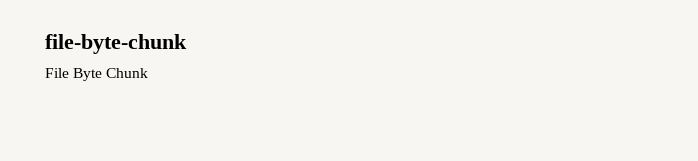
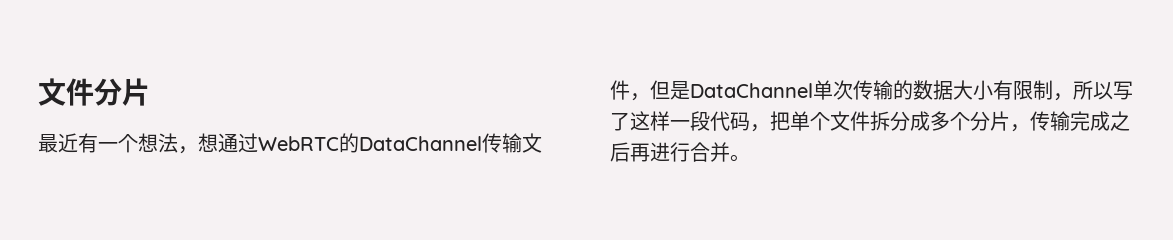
- file-byte-chunk
- File Byte Chunk
+ 文件分片
+ 最近有一个想法，想通过WebRTC的DataChannel传输文件，但是DataChannel单次传输的数据大小有限制，所以写了这样一段代码，把单个文件拆分成多个分片，传输完成之后再进行合并。

